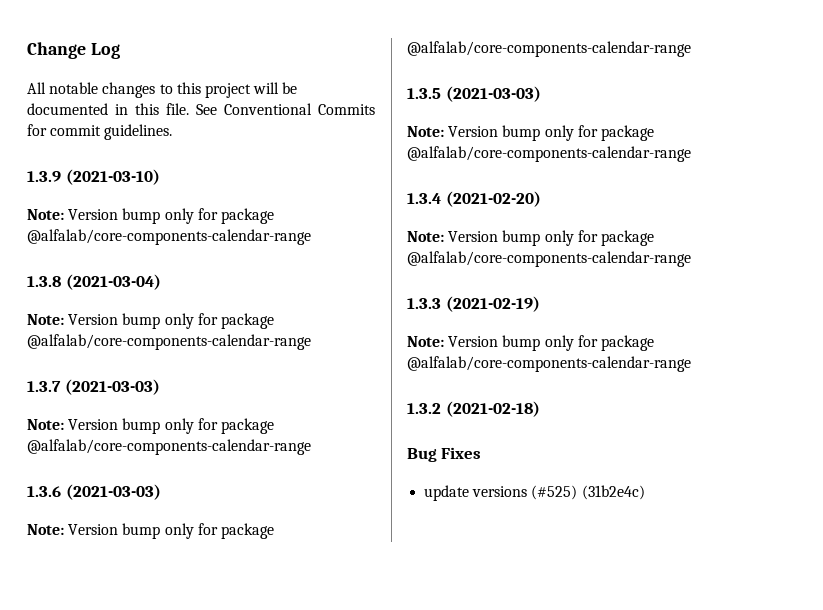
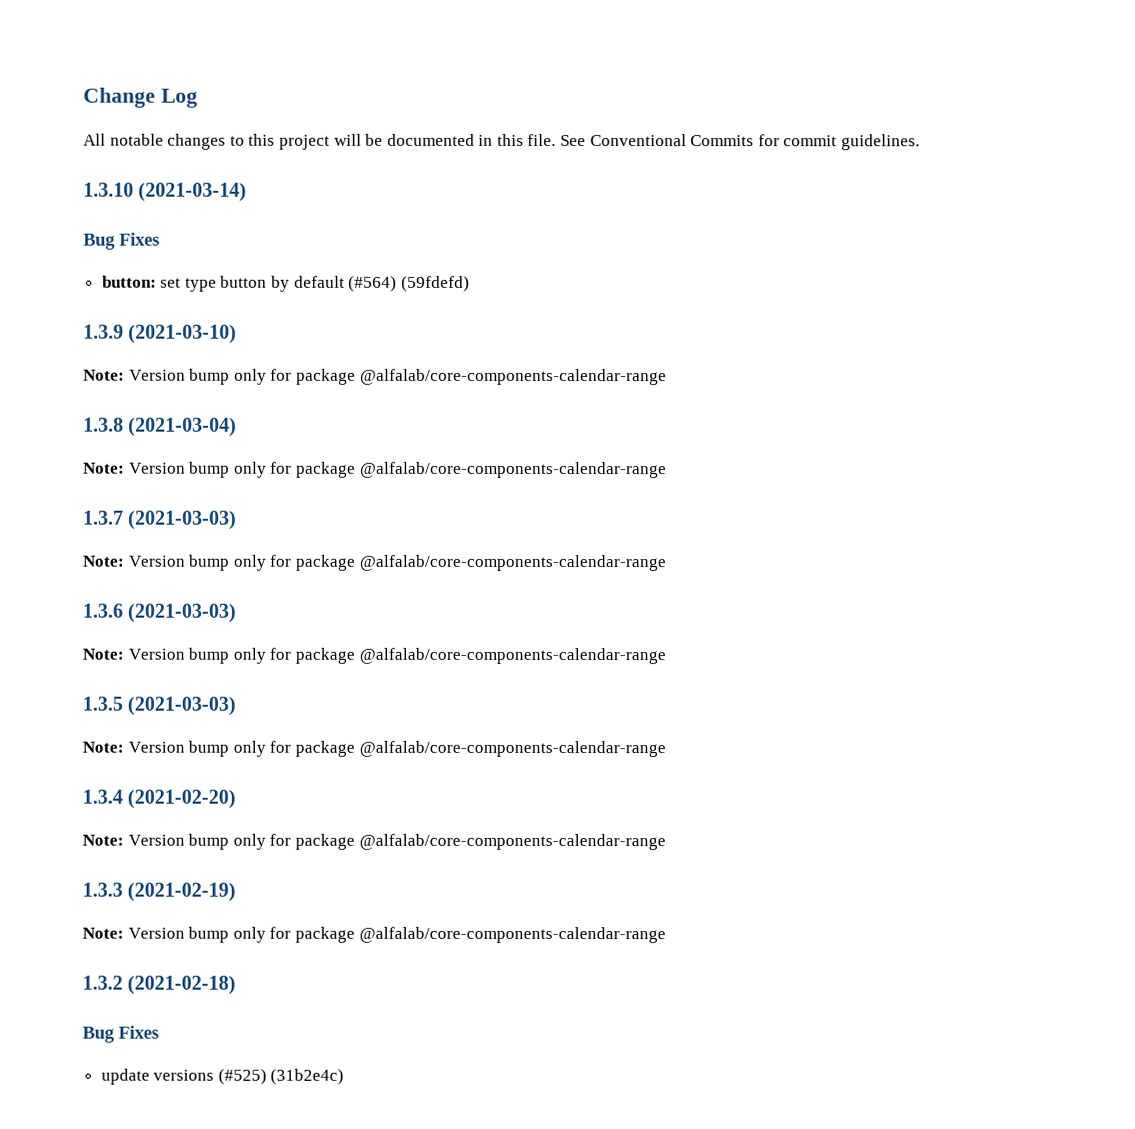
+ 1.3.10 (2021-03-14)
+ Bug Fixes
+ button: set type button by default (#564) (59fdefd)

